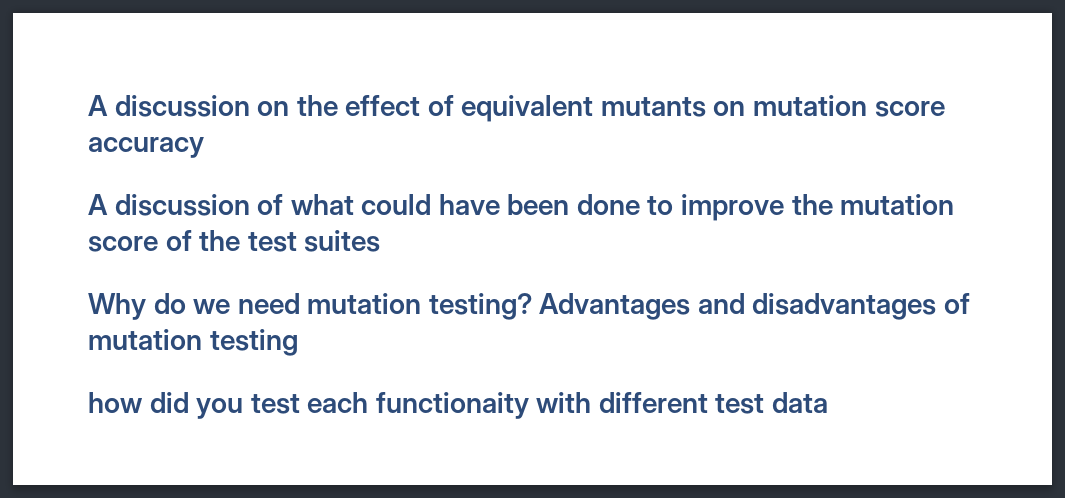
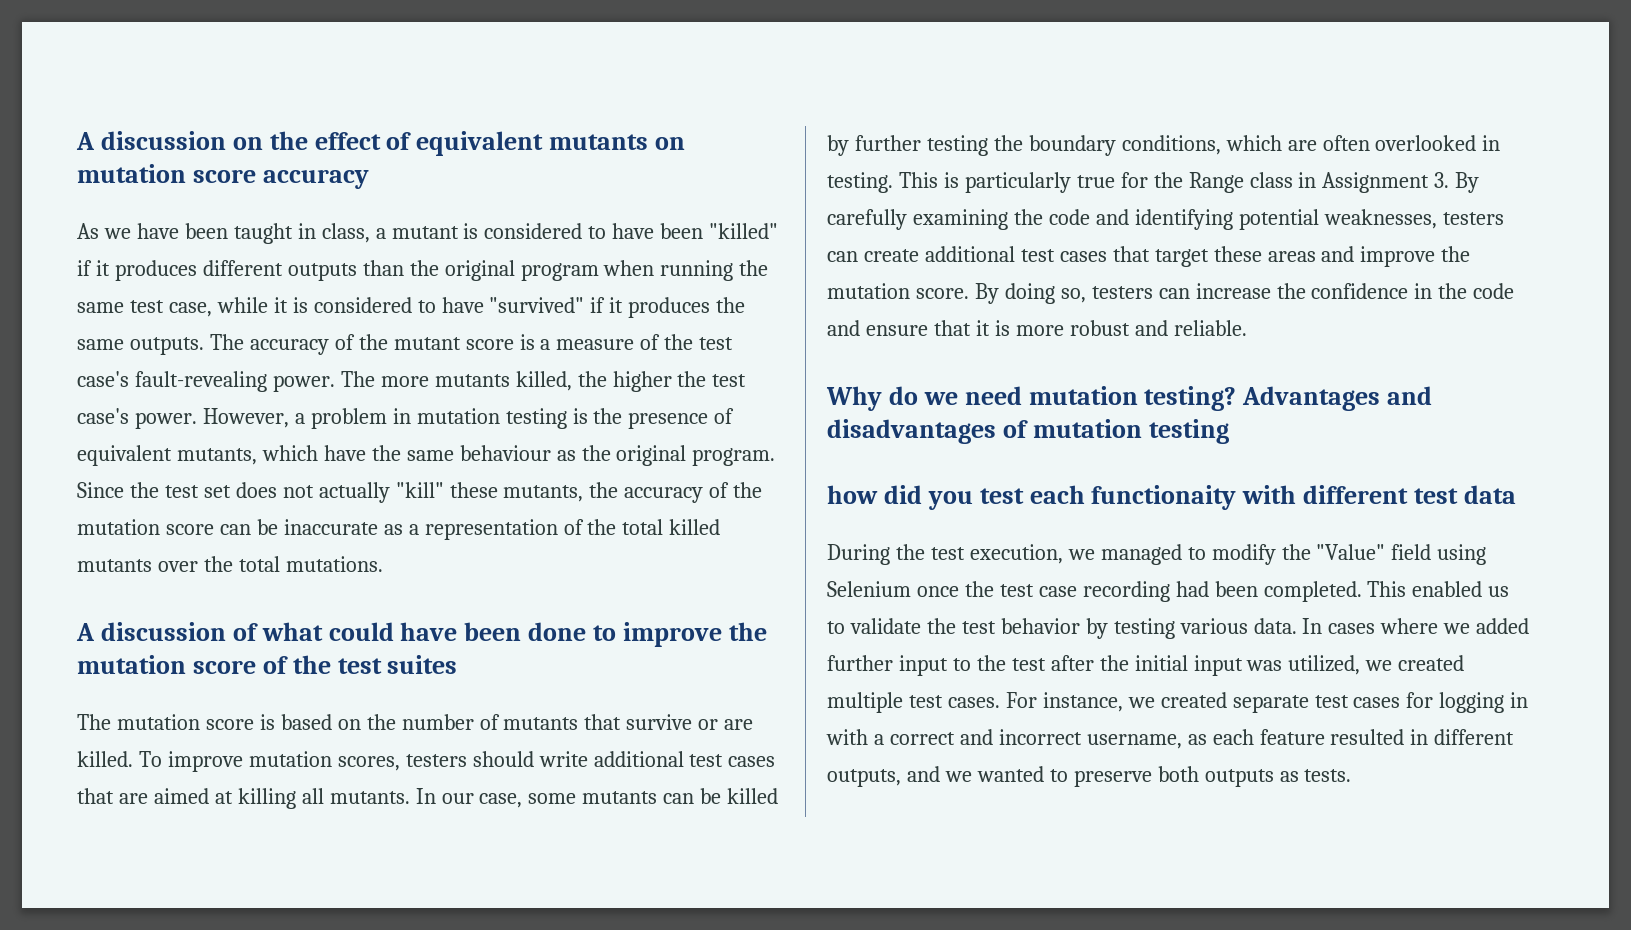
+ As we have been taught in class, a mutant is considered to have been "killed" if it produces different outputs than the original program when running the same test case, while it is considered to have "survived" if it produces the same outputs. The accuracy of the mutant score is a measure of the test case's fault-revealing power. The more mutants killed, the higher the test case's power. However, a problem in mutation testing is the presence of equivalent mutants, which have the same behaviour as the original program. Since the test set does not actually "kill" these mutants, the accuracy of the mutation score can be inaccurate as a representation of the total killed mutants over the total mutations.
+ The mutation score is based on the number of mutants that survive or are killed. To improve mutation scores, testers should write additional test cases that are aimed at killing all mutants. In our case, some mutants can be killed by further testing the boundary conditions, which are often overlooked in testing. This is particularly true for the Range class in Assignment 3. By carefully examining the code and identifying potential weaknesses, testers can create additional test cases that target these areas and improve the mutation score. By doing so, testers can increase the confidence in the code and ensure that it is more robust and reliable.
+ During the test execution, we managed to modify the "Value" field using Selenium once the test case recording had been completed. This enabled us to validate the test behavior by testing various data. In cases where we added further input to the test after the initial input was utilized, we created multiple test cases. For instance, we created separate test cases for logging in with a correct and incorrect username, as each feature resulted in different outputs, and we wanted to preserve both outputs as tests.

